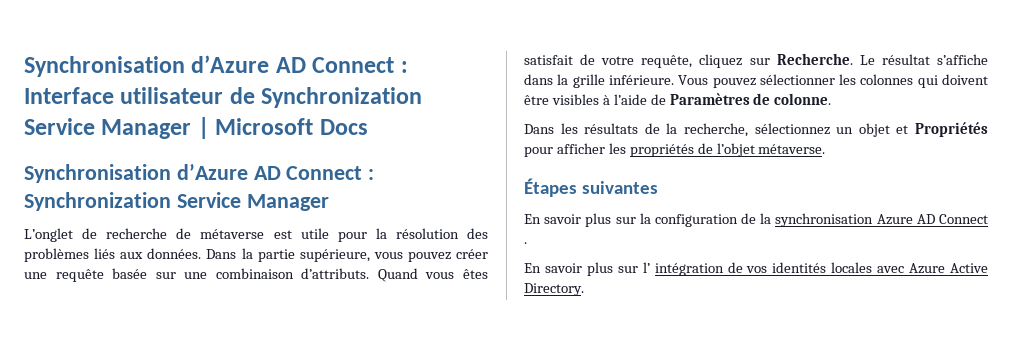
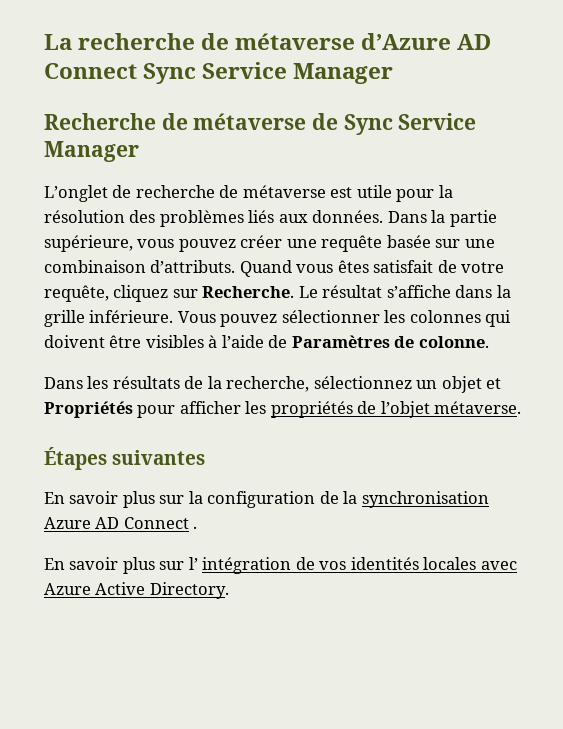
- Synchronisation d’Azure AD Connect : Interface utilisateur de Synchronization Service Manager | Microsoft Docs
- Synchronisation d’Azure AD Connect : Synchronization Service Manager
+ La recherche de métaverse d’Azure AD Connect Sync Service Manager
+ Recherche de métaverse de Sync Service Manager

